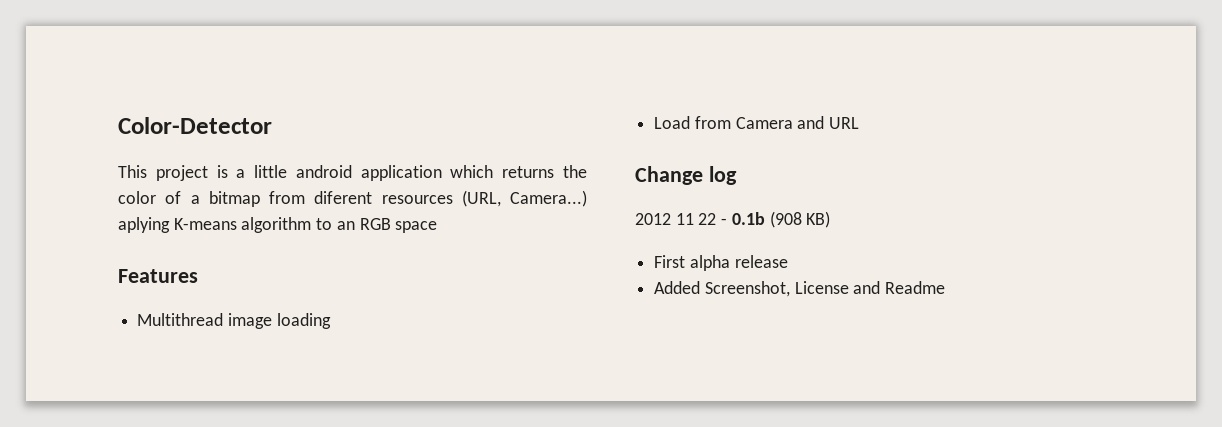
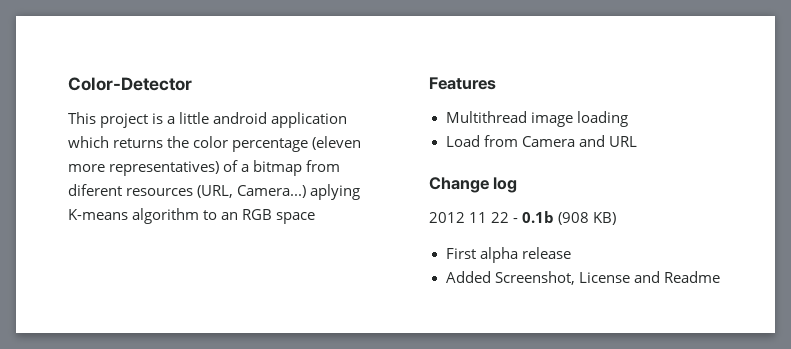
- This project is a little android application which returns the color of a bitmap from diferent resources (URL, Camera...) aplying K-means algorithm to an RGB space
+ This project is a little android application which returns the color percentage (eleven more representatives) of a bitmap from diferent resources (URL, Camera...) aplying K-means algorithm to an RGB space

